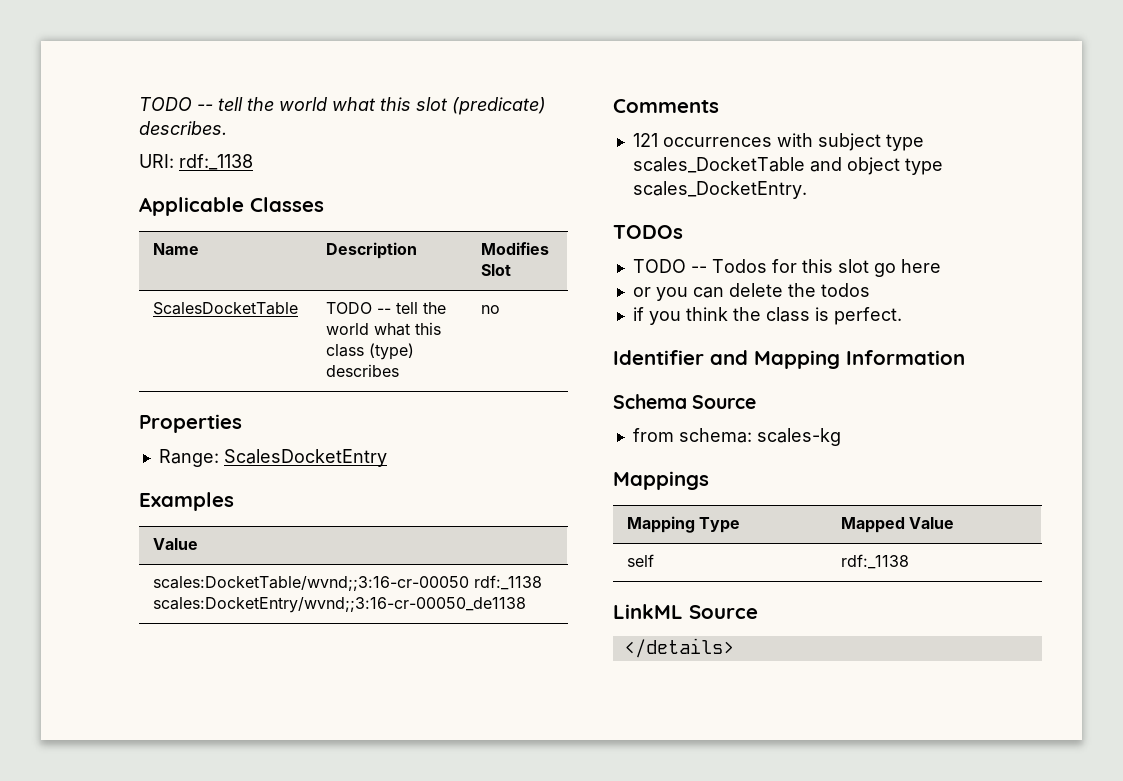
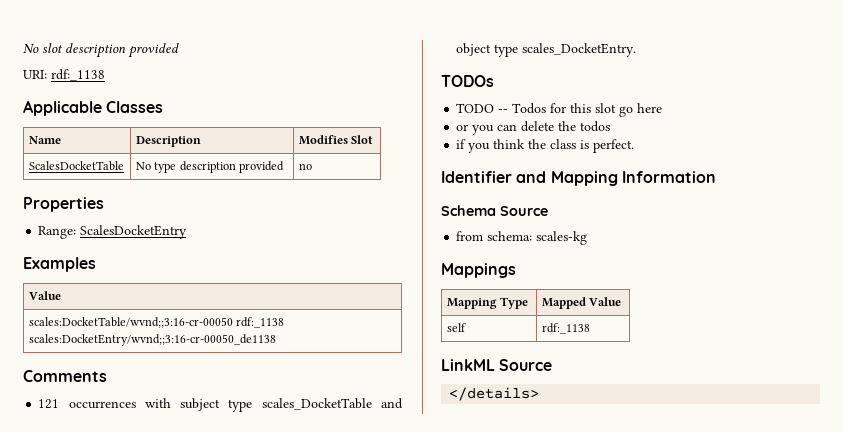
- TODO -- tell the world what this slot (predicate) describes.
+ No slot description provided
- ScalesDocketTable | TODO -- tell the world what this class (type) describes | no
+ ScalesDocketTable | No type description provided | no

